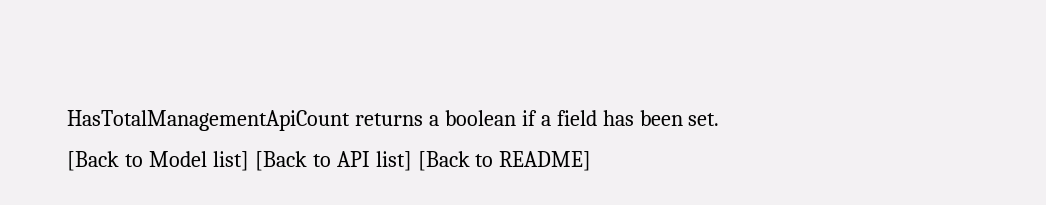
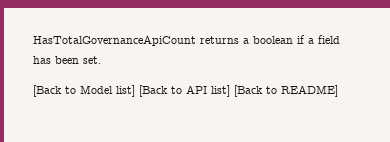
- HasTotalManagementApiCount returns a boolean if a field has been set.
+ HasTotalGovernanceApiCount returns a boolean if a field has been set.

